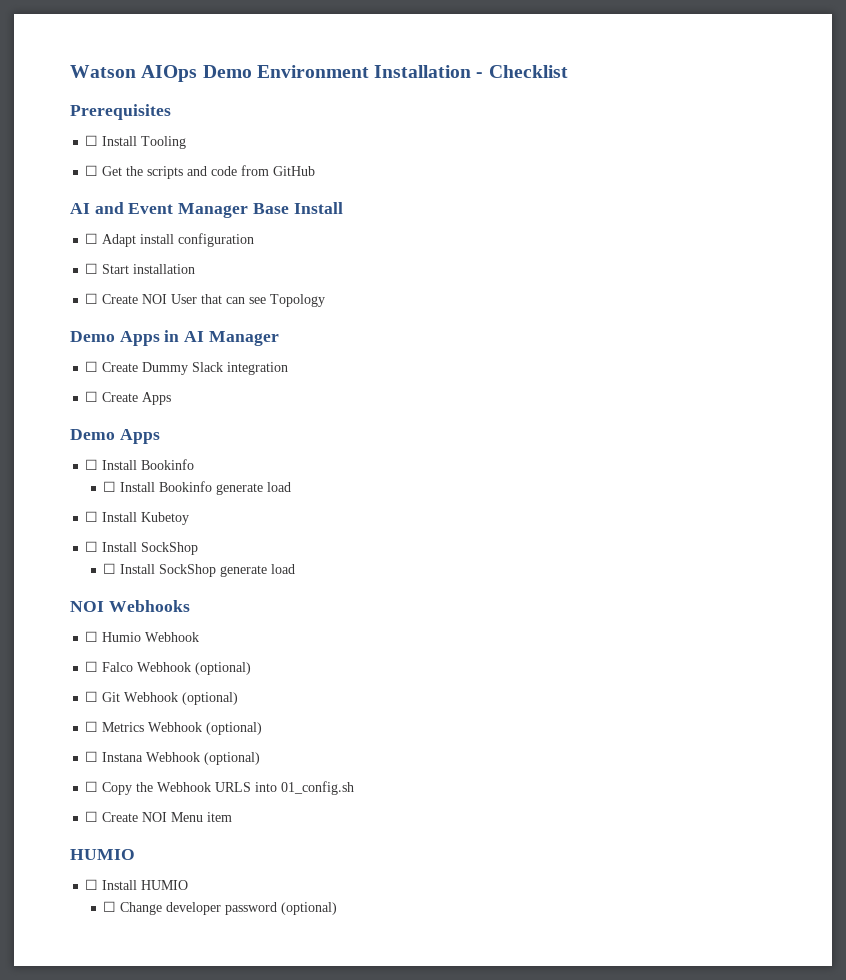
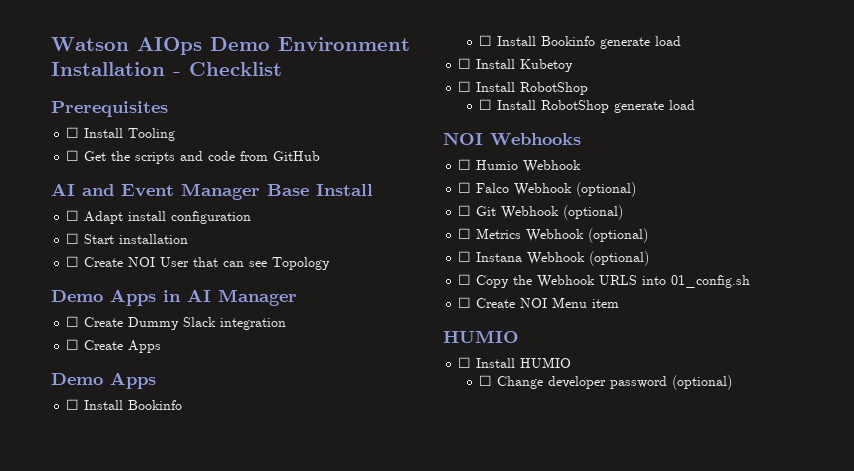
  ☐ Install Kubetoy
- ☐ Install SockShop
- ☐ Install SockShop generate load
+ ☐ Install RobotShop
+ ☐ Install RobotShop generate load

